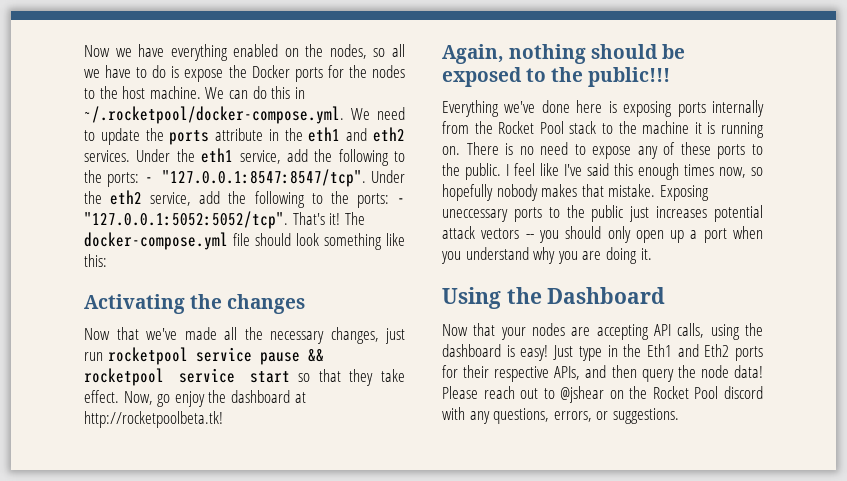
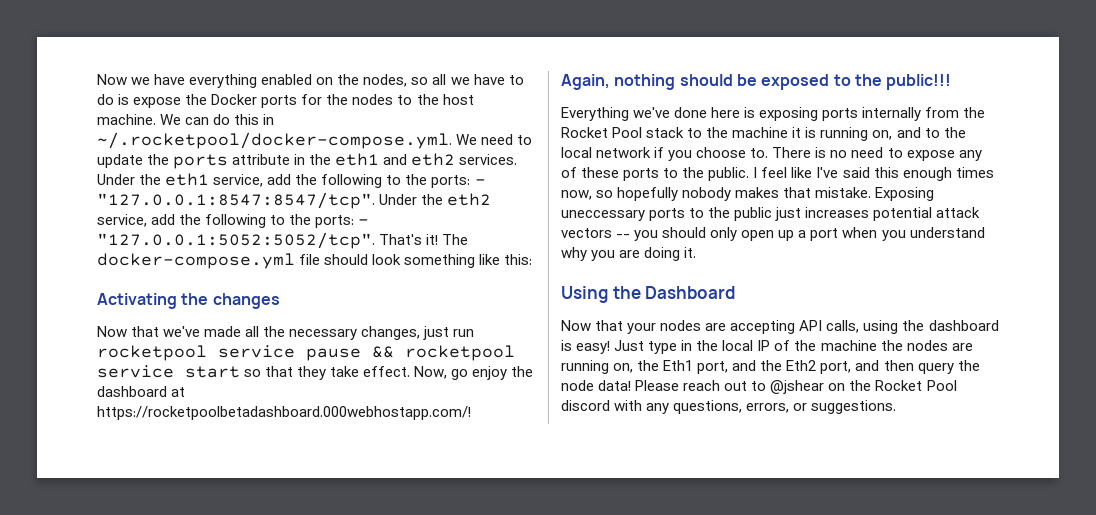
- Now, go enjoy the dashboard at http://rocketpoolbeta.tk!
+ Now, go enjoy the dashboard at https://rocketpoolbetadashboard.000webhostapp.com/!
- Everything we've done here is exposing ports internally from the Rocket Pool stack to the machine it is running on.
+ Everything we've done here is exposing ports internally from the Rocket Pool stack to the machine it is running on, and to the local network if you choose to.
- Just type in the Eth1 and Eth2 ports for their respective APIs, and then query the node data!
+ Just type in the local IP of the machine the nodes are running on, the Eth1 port, and the Eth2 port, and then query the node data!

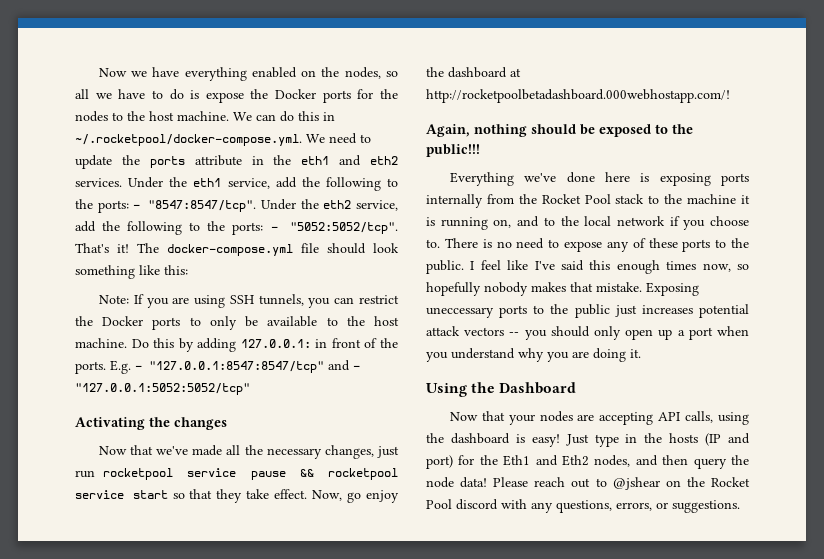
- Under the eth1 service, add the following to the ports: - "127.0.0.1:8547:8547/tcp". Under the eth2 service, add the following to the ports: - "127.0.0.1:5052:5052/tcp". That's it!
+ Under the eth1 service, add the following to the ports: - "8547:8547/tcp". Under the eth2 service, add the following to the ports: - "5052:5052/tcp". That's it!
+ Note: If you are using SSH tunnels, you can restrict the Docker ports to only be available to the host machine. Do this by adding 127.0.0.1: in front of the ports. E.g. - "127.0.0.1:8547:8547/tcp" and - "127.0.0.1:5052:5052/tcp"
- Now, go enjoy the dashboard at https://rocketpoolbetadashboard.000webhostapp.com/!
+ Now, go enjoy the dashboard at http://rocketpoolbetadashboard.000webhostapp.com/!
- Just type in the local IP of the machine the nodes are running on, the Eth1 port, and the Eth2 port, and then query the node data!
+ Just type in the hosts (IP and port) for the Eth1 and Eth2 nodes, and then query the node data!

